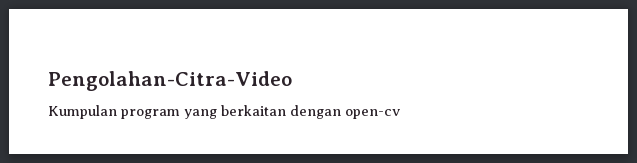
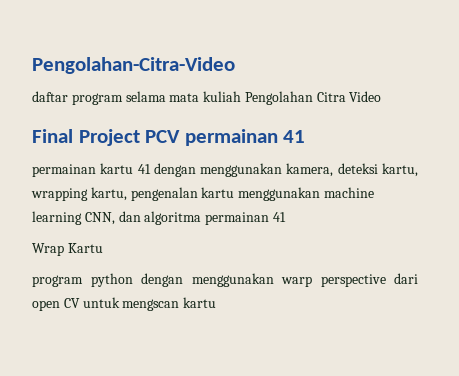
- Kumpulan program yang berkaitan dengan open-cv
+ daftar program selama mata kuliah Pengolahan Citra Video
+ Final Project PCV permainan 41
+ permainan kartu 41 dengan menggunakan kamera, deteksi kartu, wrapping kartu, pengenalan kartu menggunakan machine learning CNN, dan algoritma permainan 41
+ Wrap Kartu
+ program python dengan menggunakan warp perspective dari open CV untuk mengscan kartu

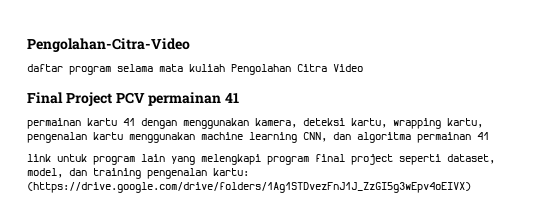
- Wrap Kartu
- program python dengan menggunakan warp perspective dari open CV untuk mengscan kartu
+ link untuk program lain yang melengkapi program final project seperti dataset, model, dan training pengenalan kartu: (https://drive.google.com/drive/folders/1Ag1STDvezFnJ1J_ZzGI5g3wEpv4oEIVX)

